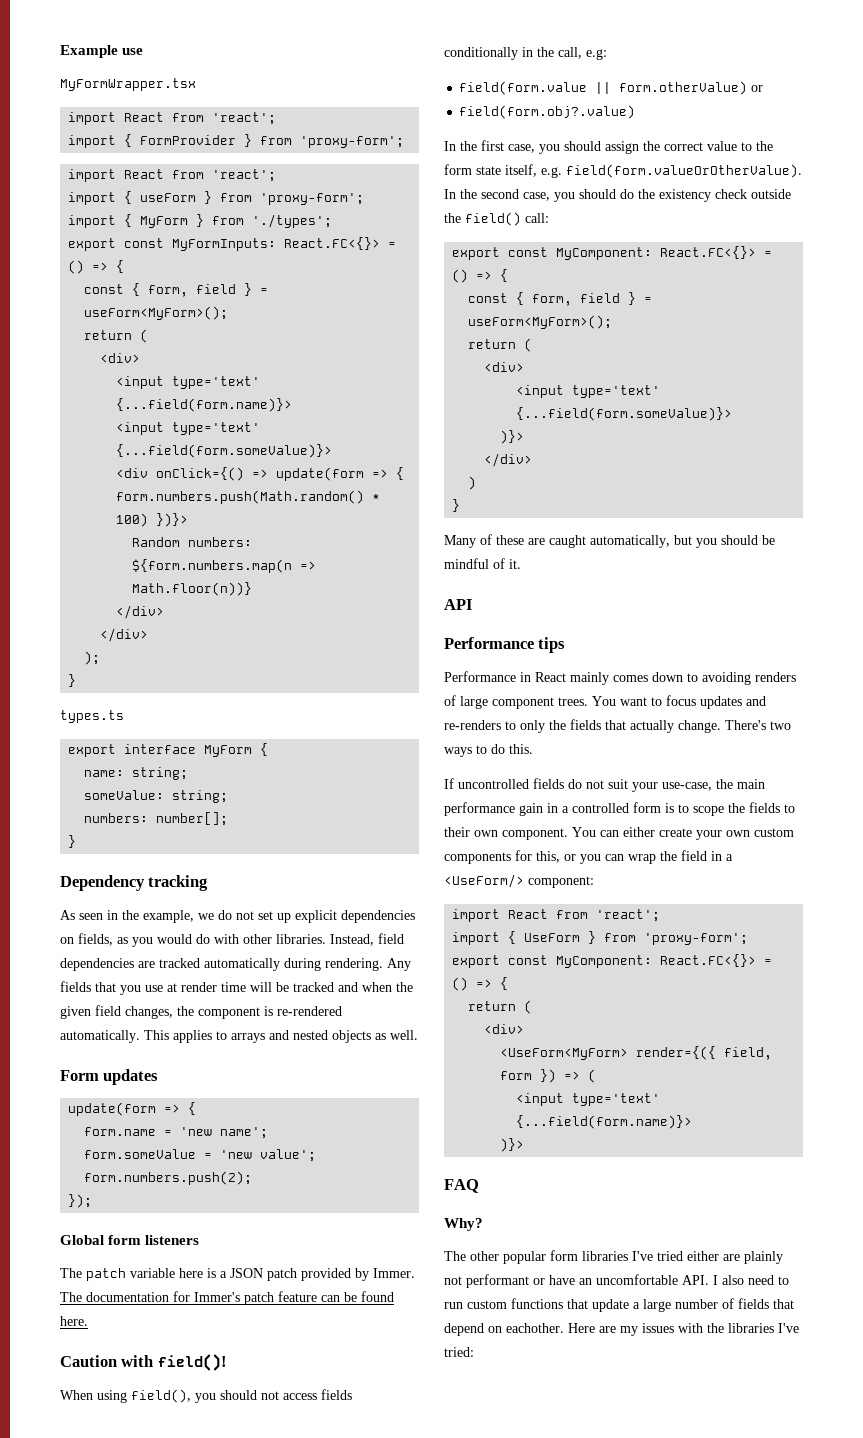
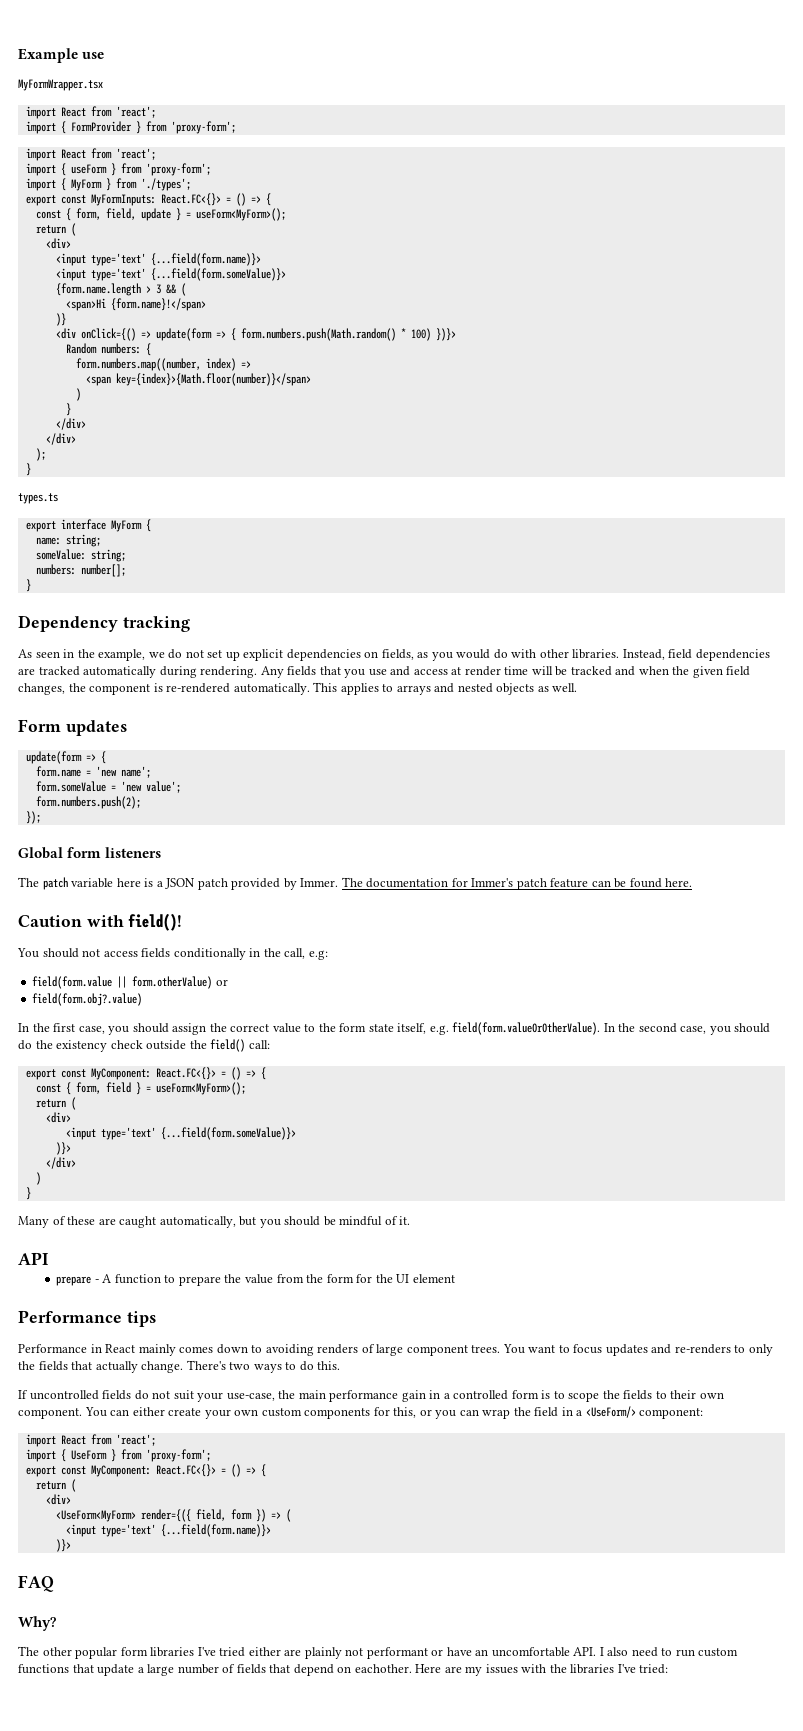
  export const MyFormInputs: React.FC<{}> = () => {
- const { form, field } = useForm<MyForm>();
+ const { form, field, update } = useForm<MyForm>();
+ {form.name.length > 3 && (
+ <span>Hi {form.name}!</span>
+ )}
- Random numbers: ${form.numbers.map(n => Math.floor(n))}
+ Random numbers: {
+ form.numbers.map((number, index) =>
+ <span key={index}>{Math.floor(number)}</span>
+ )
+ }
- Any fields that you use at render time will be tracked and when the given field changes, the component is re-rendered automatically.
+ Any fields that you use and access at render time will be tracked and when the given field changes, the component is re-rendered automatically.
- When using field(), you should not access fields conditionally in the call, e.g:
+ You should not access fields conditionally in the call, e.g:
+ prepare - A function to prepare the value from the form for the UI element

